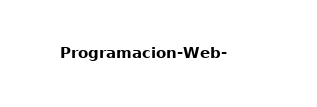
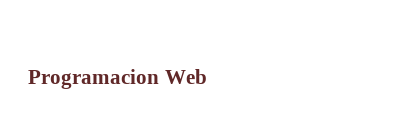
- Programacion-Web-
+ Programacion Web

